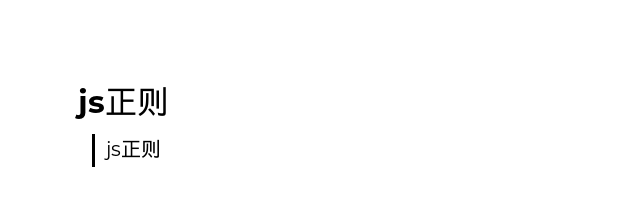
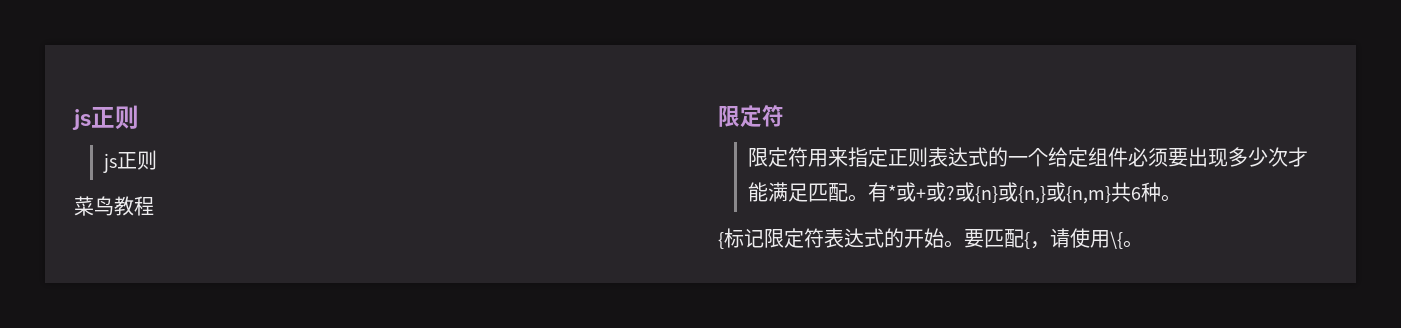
+ 菜鸟教程
+ 限定符
+ 限定符用来指定正则表达式的一个给定组件必须要出现多少次才能满足匹配。有*或+或?或{n}或{n,}或{n,m}共6种。
+ {标记限定符表达式的开始。要匹配{，请使用\{。

